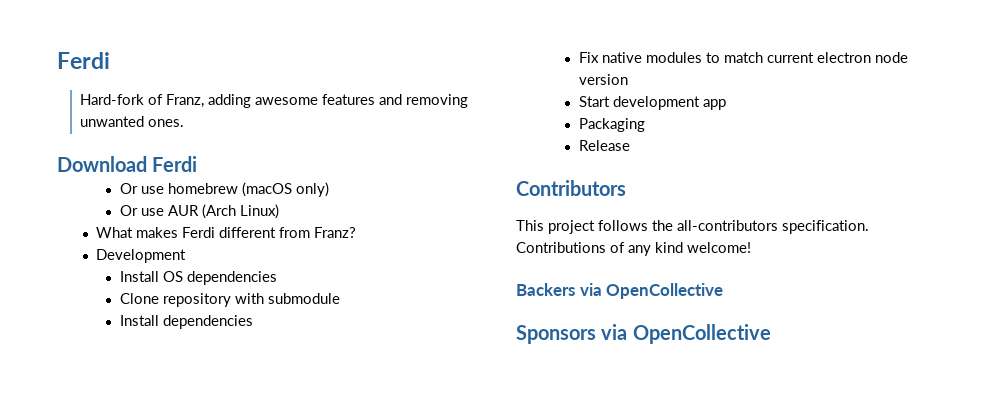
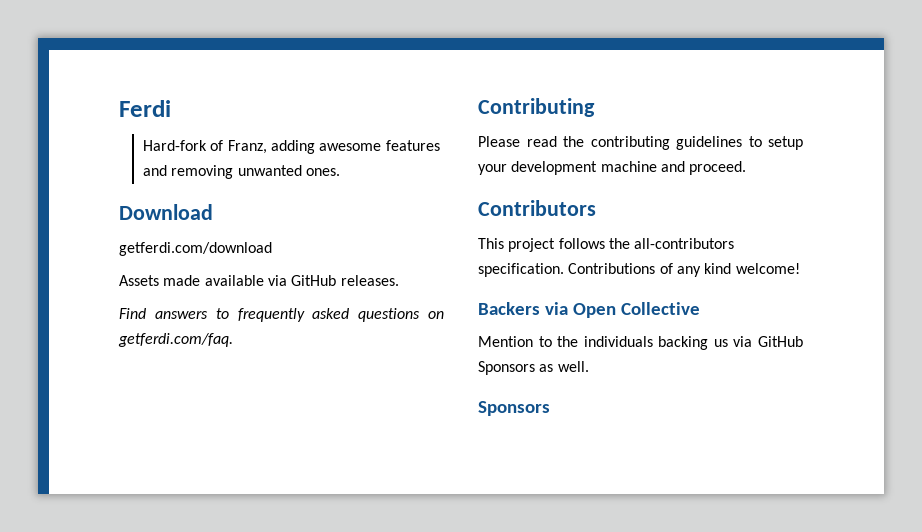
- Download Ferdi
- Or use homebrew (macOS only)
- Or use AUR (Arch Linux)
- What makes Ferdi different from Franz?
- Development
- Install OS dependencies
- Clone repository with submodule
- Install dependencies
- Fix native modules to match current electron node version
- Start development app
- Packaging
- Release
+ Download
+ getferdi.com/download
+ Assets made available via GitHub releases.
+ Find answers to frequently asked questions on getferdi.com/faq.
+ Contributing
+ Please read the contributing guidelines to setup your development machine and proceed.
- Backers via OpenCollective
- Sponsors via OpenCollective
+ Backers via Open Collective
+ Mention to the individuals backing us via GitHub Sponsors as well.
+ Sponsors

